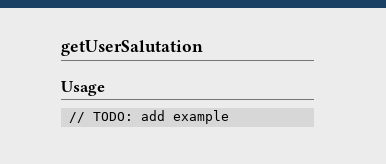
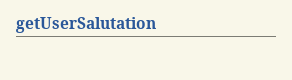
- Usage
- // TODO: add example

